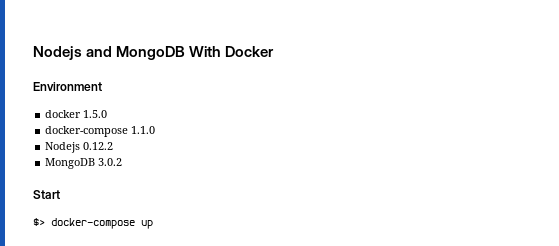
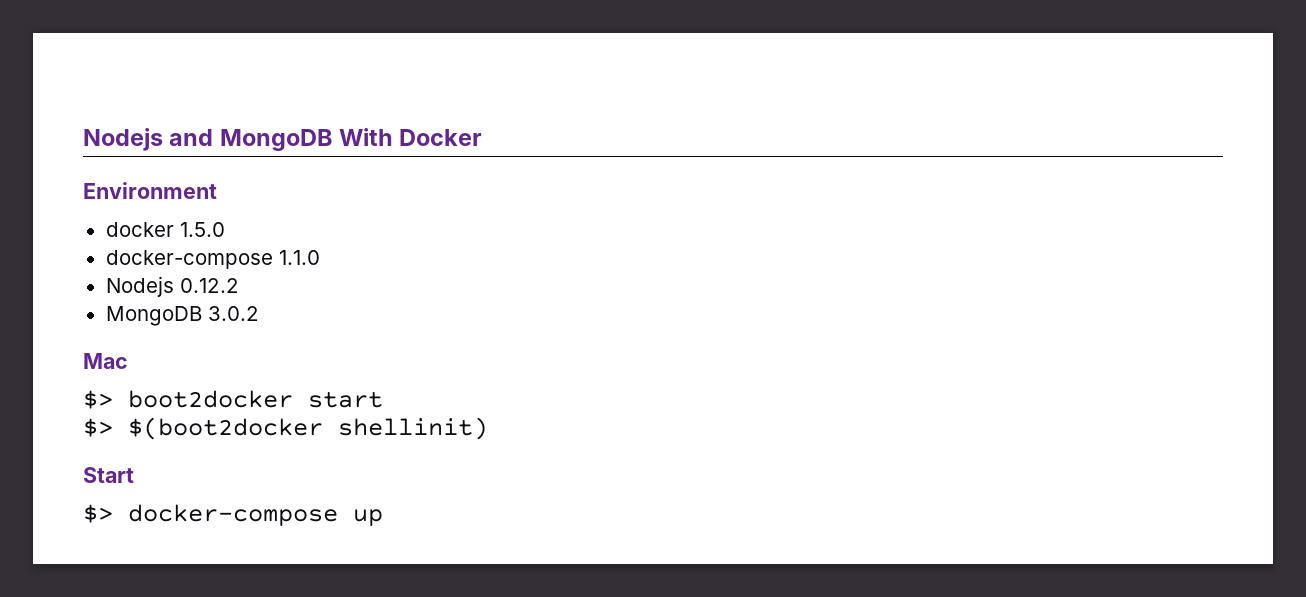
+ Mac
+ $> boot2docker start
+ $> $(boot2docker shellinit)

